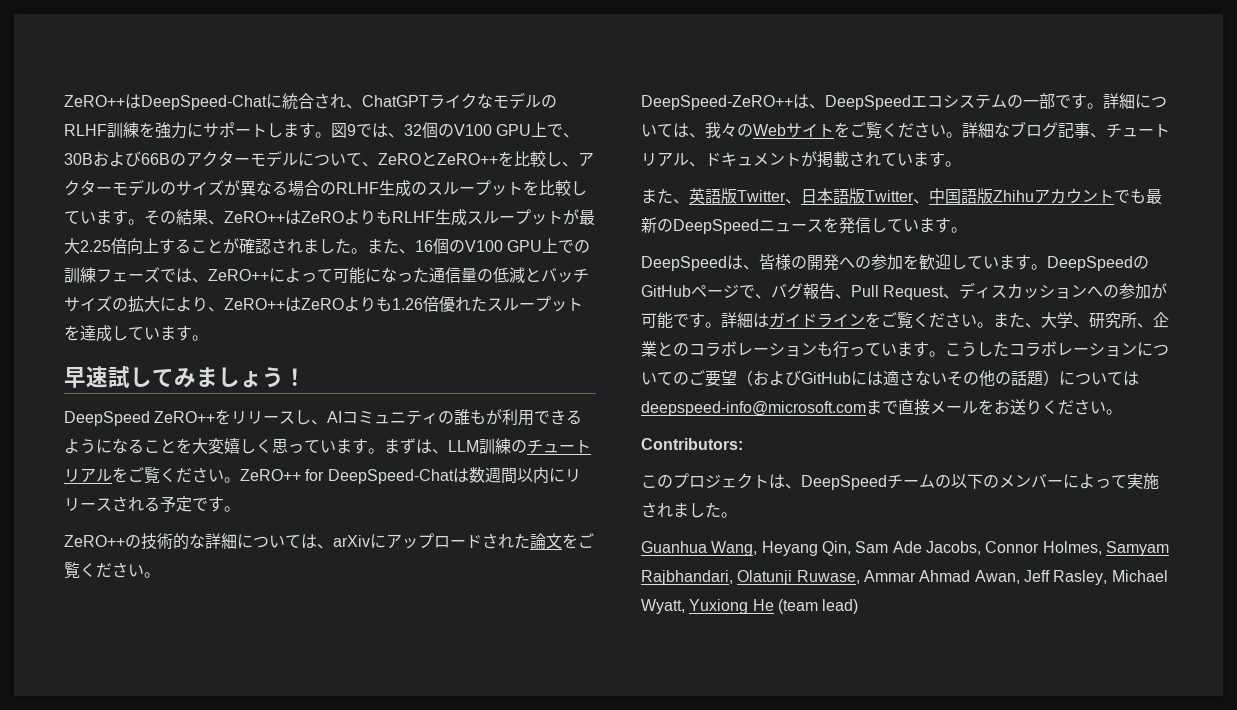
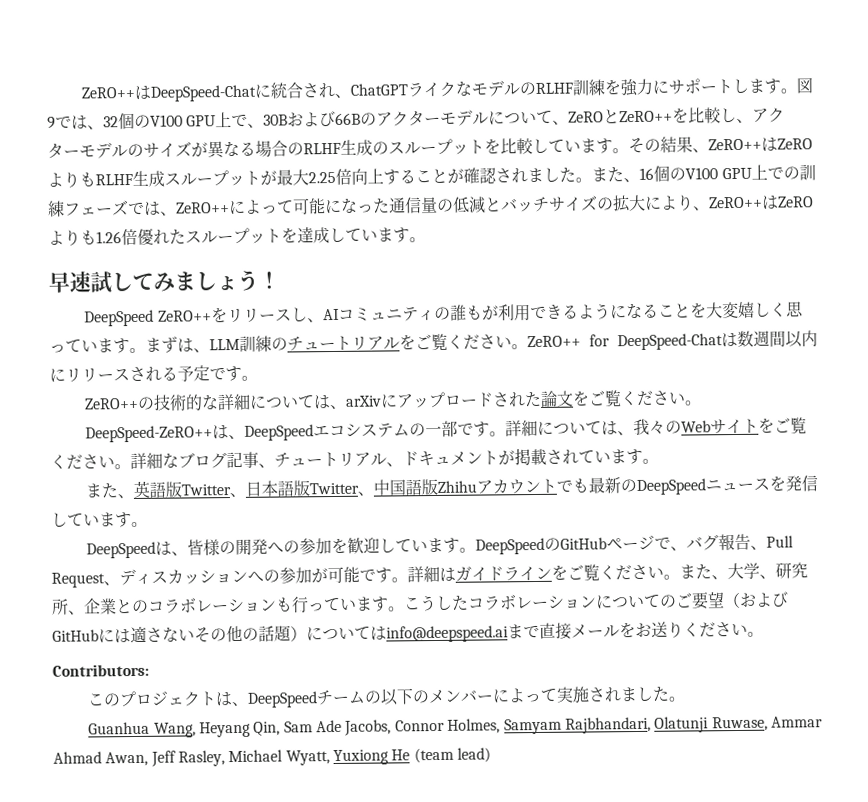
- こうしたコラボレーションについてのご要望（およびGitHubには適さないその他の話題）についてはdeepspeed-info@microsoft.comまで直接メールをお送りください。
+ こうしたコラボレーションについてのご要望（およびGitHubには適さないその他の話題）についてはinfo@deepspeed.aiまで直接メールをお送りください。

